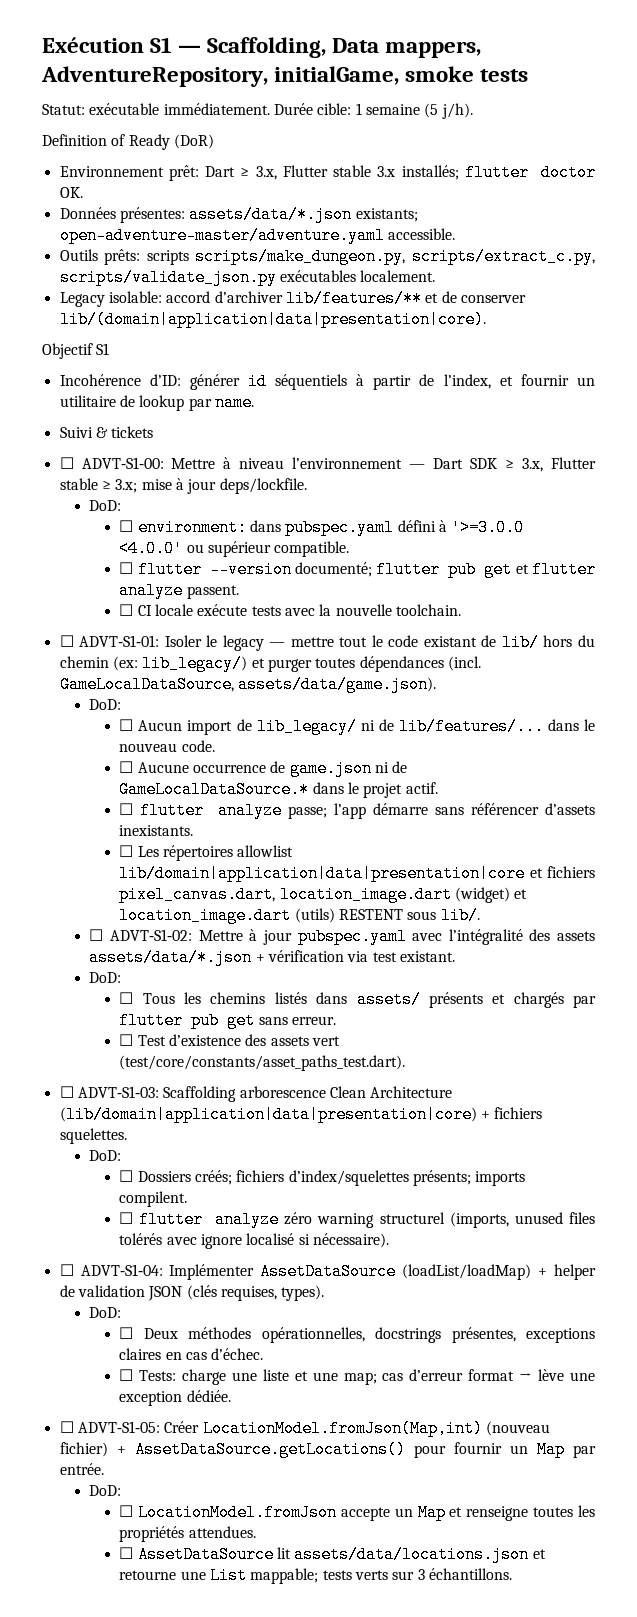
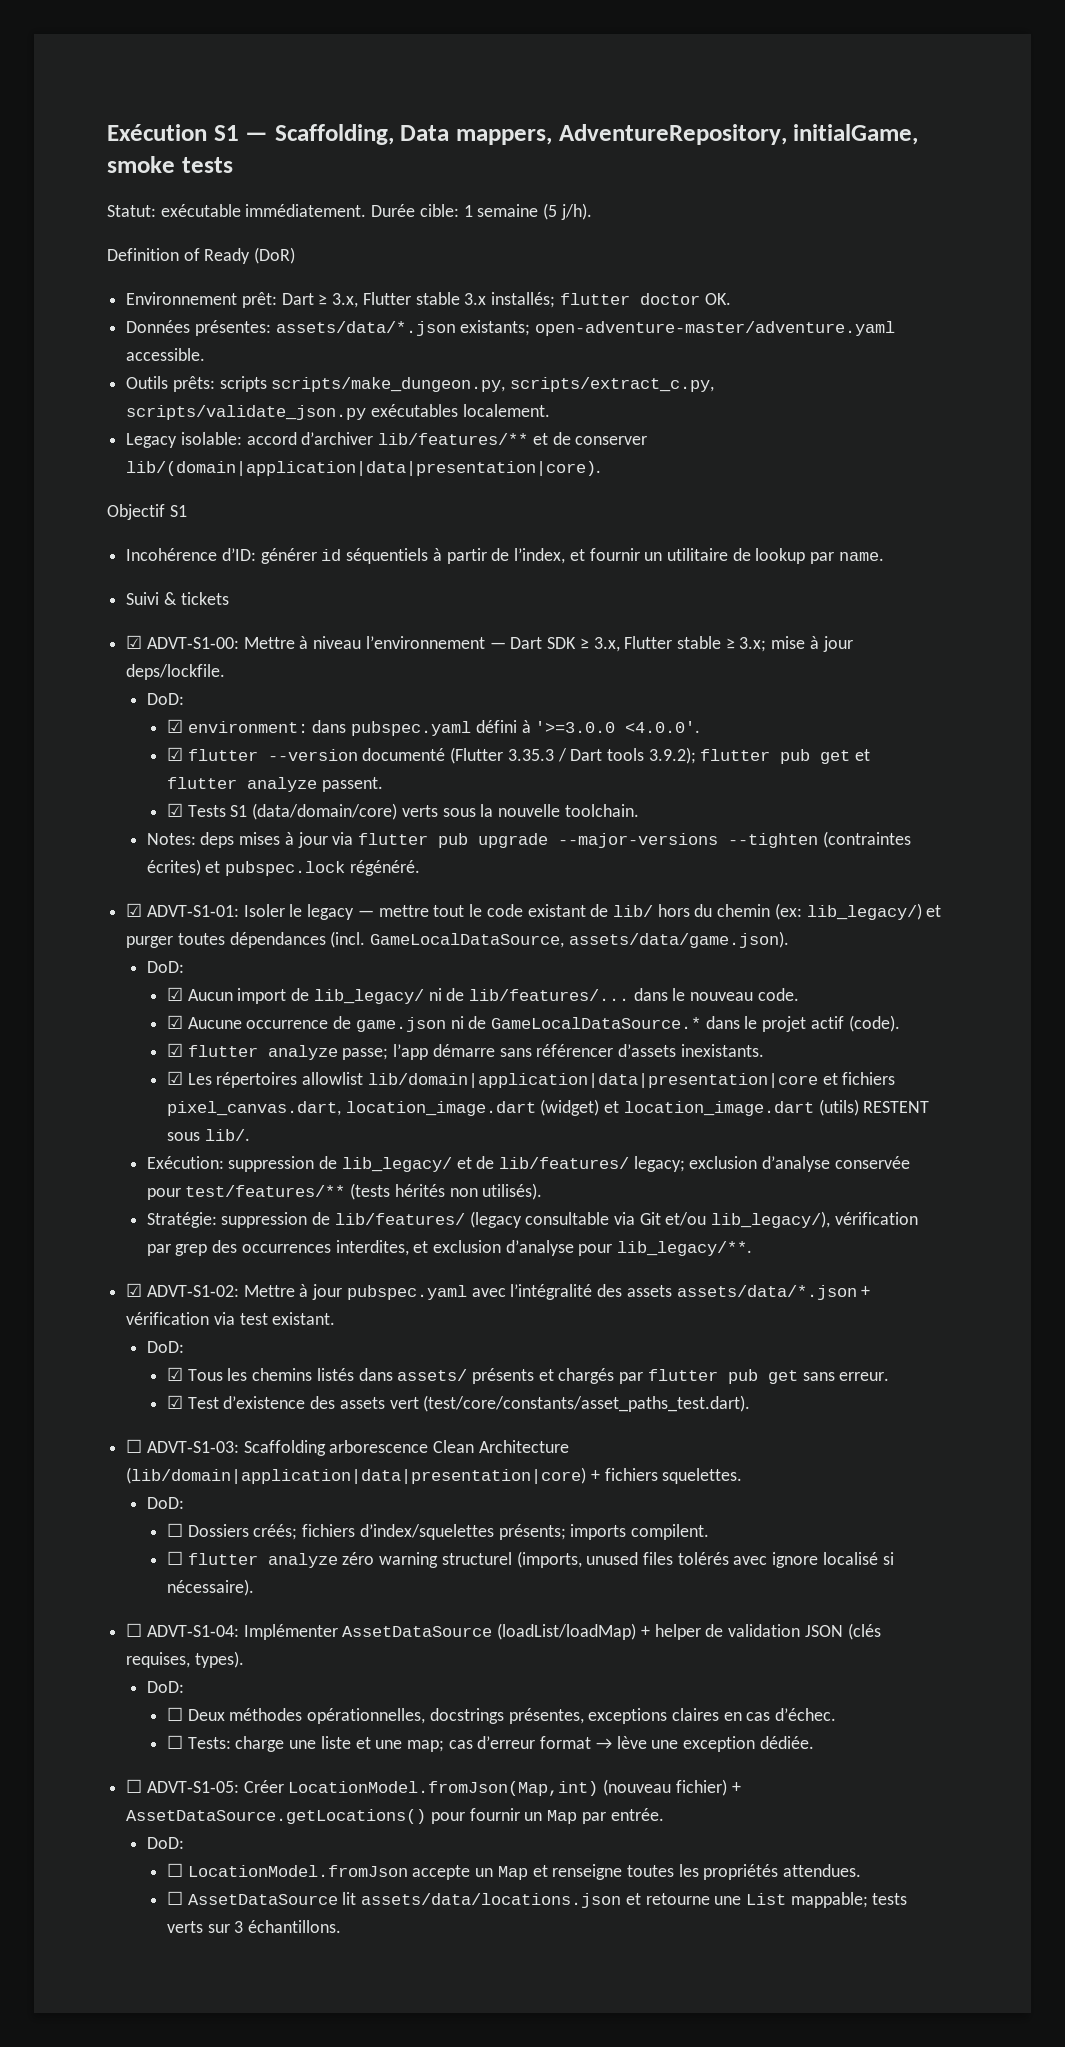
- ☐ ADVT‑S1‑00: Mettre à niveau l’environnement — Dart SDK ≥ 3.x, Flutter stable ≥ 3.x; mise à jour deps/lockfile.
+ ☑ ADVT‑S1‑00: Mettre à niveau l’environnement — Dart SDK ≥ 3.x, Flutter stable ≥ 3.x; mise à jour deps/lockfile.
- ☐ environment: dans pubspec.yaml défini à '>=3.0.0 <4.0.0' ou supérieur compatible.
- ☐ flutter --version documenté; flutter pub get et flutter analyze passent.
+ ☑ environment: dans pubspec.yaml défini à '>=3.0.0 <4.0.0'.
+ ☑ flutter --version documenté (Flutter 3.35.3 / Dart tools 3.9.2); flutter pub get et flutter analyze passent.
- ☐ CI locale exécute tests avec la nouvelle toolchain.
- ☐ ADVT‑S1‑01: Isoler le legacy — mettre tout le code existant de lib/ hors du chemin (ex: lib_legacy/) et purger toutes dépendances (incl. GameLocalDataSource, assets/data/game.json).
+ ☑ Tests S1 (data/domain/core) verts sous la nouvelle toolchain.
+ Notes: deps mises à jour via flutter pub upgrade --major-versions --tighten (contraintes écrites) et pubspec.lock régénéré.
+ ☑ ADVT‑S1‑01: Isoler le legacy — mettre tout le code existant de lib/ hors du chemin (ex: lib_legacy/) et purger toutes dépendances (incl. GameLocalDataSource, assets/data/game.json).
- ☐ Aucun import de lib_legacy/ ni de lib/features/... dans le nouveau code.
+ ☑ Aucun import de lib_legacy/ ni de lib/features/... dans le nouveau code.
- ☐ Aucune occurrence de game.json ni de GameLocalDataSource.* dans le projet actif.
- ☐ flutter analyze passe; l’app démarre sans référencer d’assets inexistants.
+ ☑ Aucune occurrence de game.json ni de GameLocalDataSource.* dans le projet actif (code).
+ ☑ flutter analyze passe; l’app démarre sans référencer d’assets inexistants.
- ☐ Les répertoires allowlist lib/domain|application|data|presentation|core et fichiers pixel_canvas.dart, location_image.dart (widget) et location_image.dart (utils) RESTENT sous lib/.
+ ☑ Les répertoires allowlist lib/domain|application|data|presentation|core et fichiers pixel_canvas.dart, location_image.dart (widget) et location_image.dart (utils) RESTENT sous lib/.
- ☐ ADVT‑S1‑02: Mettre à jour pubspec.yaml avec l’intégralité des assets assets/data/*.json + vérification via test existant.
+ Exécution: suppression de lib_legacy/ et de lib/features/ legacy; exclusion d’analyse conservée pour test/features/** (tests hérités non utilisés).
+ Stratégie: suppression de lib/features/ (legacy consultable via Git et/ou lib_legacy/), vérification par grep des occurrences interdites, et exclusion d’analyse pour lib_legacy/**.
+ ☑ ADVT‑S1‑02: Mettre à jour pubspec.yaml avec l’intégralité des assets assets/data/*.json + vérification via test existant.
- ☐ Tous les chemins listés dans assets/ présents et chargés par flutter pub get sans erreur.
+ ☑ Tous les chemins listés dans assets/ présents et chargés par flutter pub get sans erreur.
- ☐ Test d’existence des assets vert (test/core/constants/asset_paths_test.dart).
+ ☑ Test d’existence des assets vert (test/core/constants/asset_paths_test.dart).

